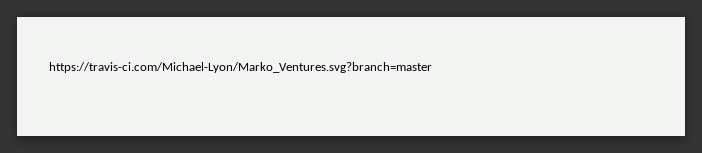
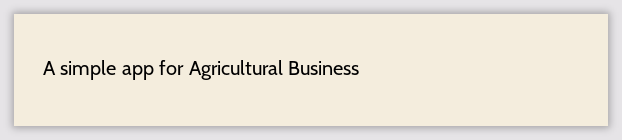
- https://travis-ci.com/Michael-Lyon/Marko_Ventures.svg?branch=master
+ A simple app for Agricultural Business

